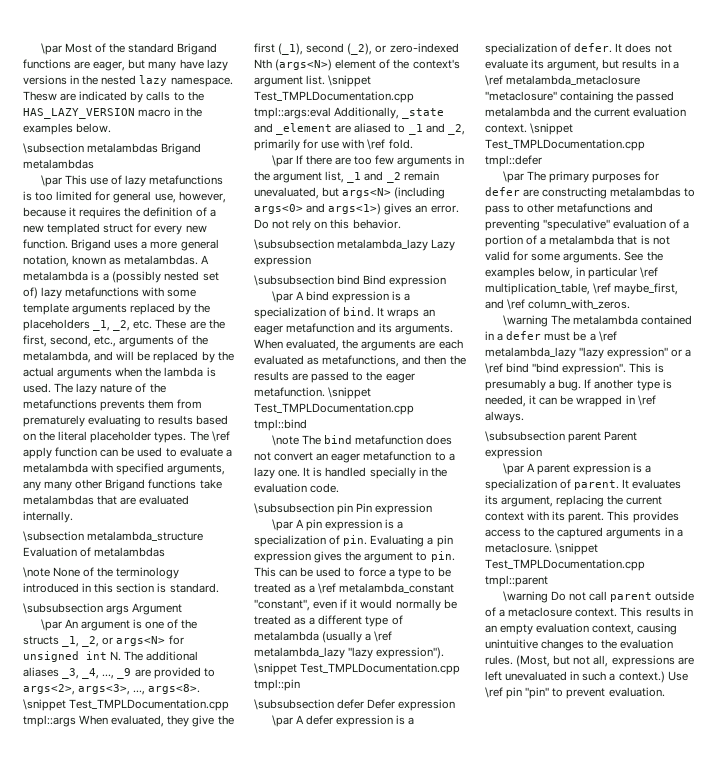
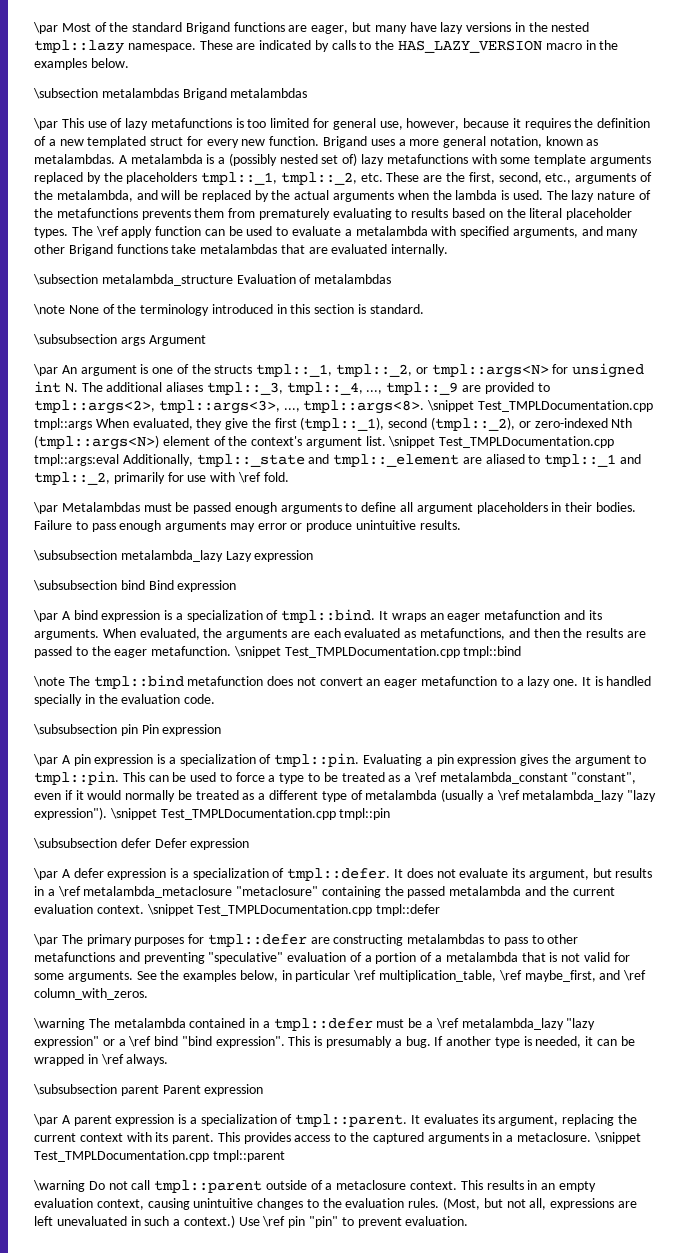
- \par Most of the standard Brigand functions are eager, but many have lazy versions in the nested lazy namespace. Thesw are indicated by calls to the HAS_LAZY_VERSION macro in the examples below.
+ \par Most of the standard Brigand functions are eager, but many have lazy versions in the nested tmpl::lazy namespace. These are indicated by calls to the HAS_LAZY_VERSION macro in the examples below.
- A metalambda is a (possibly nested set of) lazy metafunctions with some template arguments replaced by the placeholders _1, _2, etc. These are the first, second, etc., arguments of the metalambda, and will be replaced by the actual arguments when the lambda is used.
+ A metalambda is a (possibly nested set of) lazy metafunctions with some template arguments replaced by the placeholders tmpl::_1, tmpl::_2, etc. These are the first, second, etc., arguments of the metalambda, and will be replaced by the actual arguments when the lambda is used.
- The \ref apply function can be used to evaluate a metalambda with specified arguments, any many other Brigand functions take metalambdas that are evaluated internally.
+ The \ref apply function can be used to evaluate a metalambda with specified arguments, and many other Brigand functions take metalambdas that are evaluated internally.
- \par An argument is one of the structs _1, _2, or args<N> for unsigned int N. The additional aliases _3, _4, ..., _9 are provided to args<2>, args<3>, ..., args<8>.
+ \par An argument is one of the structs tmpl::_1, tmpl::_2, or tmpl::args<N> for unsigned int N. The additional aliases tmpl::_3, tmpl::_4, ..., tmpl::_9 are provided to tmpl::args<2>, tmpl::args<3>, ..., tmpl::args<8>.
- \snippet Test_TMPLDocumentation.cpp tmpl::args When evaluated, they give the first (_1), second (_2), or zero-indexed Nth (args<N>) element of the context's argument list.
+ \snippet Test_TMPLDocumentation.cpp tmpl::args When evaluated, they give the first (tmpl::_1), second (tmpl::_2), or zero-indexed Nth (tmpl::args<N>) element of the context's argument list.
- \snippet Test_TMPLDocumentation.cpp tmpl::args:eval Additionally, _state and _element are aliased to _1 and _2, primarily for use with \ref fold.
+ \snippet Test_TMPLDocumentation.cpp tmpl::args:eval Additionally, tmpl::_state and tmpl::_element are aliased to tmpl::_1 and tmpl::_2, primarily for use with \ref fold.
- \par If there are too few arguments in the argument list, _1 and _2 remain unevaluated, but args<N> (including args<0> and args<1>) gives an error. Do not rely on this behavior.
+ \par Metalambdas must be passed enough arguments to define all argument placeholders in their bodies. Failure to pass enough arguments may error or produce unintuitive results.
- \par A bind expression is a specialization of bind.
+ \par A bind expression is a specialization of tmpl::bind.
- \note The bind metafunction does not convert an eager metafunction to a lazy one.
+ \note The tmpl::bind metafunction does not convert an eager metafunction to a lazy one.
- \par A pin expression is a specialization of pin.
+ \par A pin expression is a specialization of tmpl::pin.
- Evaluating a pin expression gives the argument to pin.
+ Evaluating a pin expression gives the argument to tmpl::pin.
- \par A defer expression is a specialization of defer.
+ \par A defer expression is a specialization of tmpl::defer.
- \par The primary purposes for defer are constructing metalambdas to pass to other metafunctions and preventing "speculative" evaluation of a portion of a metalambda that is not valid for some arguments.
+ \par The primary purposes for tmpl::defer are constructing metalambdas to pass to other metafunctions and preventing "speculative" evaluation of a portion of a metalambda that is not valid for some arguments.
- \warning The metalambda contained in a defer must be a \ref metalambda_lazy "lazy expression" or a \ref bind "bind expression".
+ \warning The metalambda contained in a tmpl::defer must be a \ref metalambda_lazy "lazy expression" or a \ref bind "bind expression".
- \par A parent expression is a specialization of parent.
+ \par A parent expression is a specialization of tmpl::parent.
- \warning Do not call parent outside of a metaclosure context.
+ \warning Do not call tmpl::parent outside of a metaclosure context.

